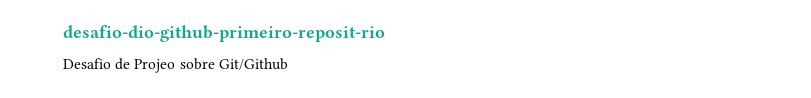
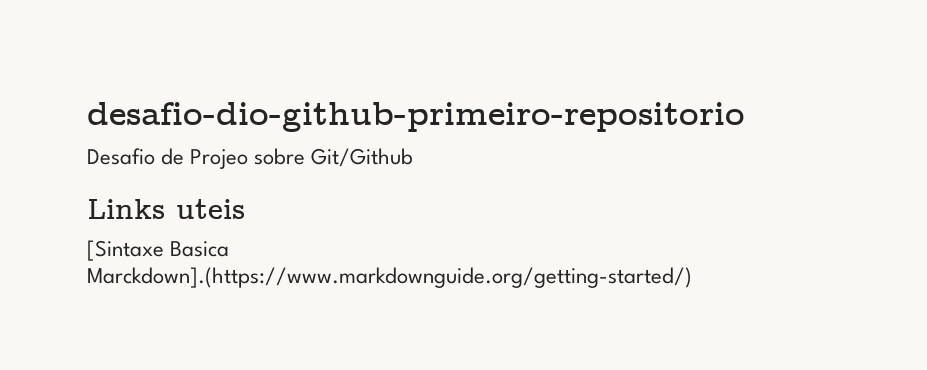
- desafio-dio-github-primeiro-reposit-rio
+ desafio-dio-github-primeiro-repositorio
+ Links uteis
+ [Sintaxe Basica Marckdown].(https://www.markdownguide.org/getting-started/)

